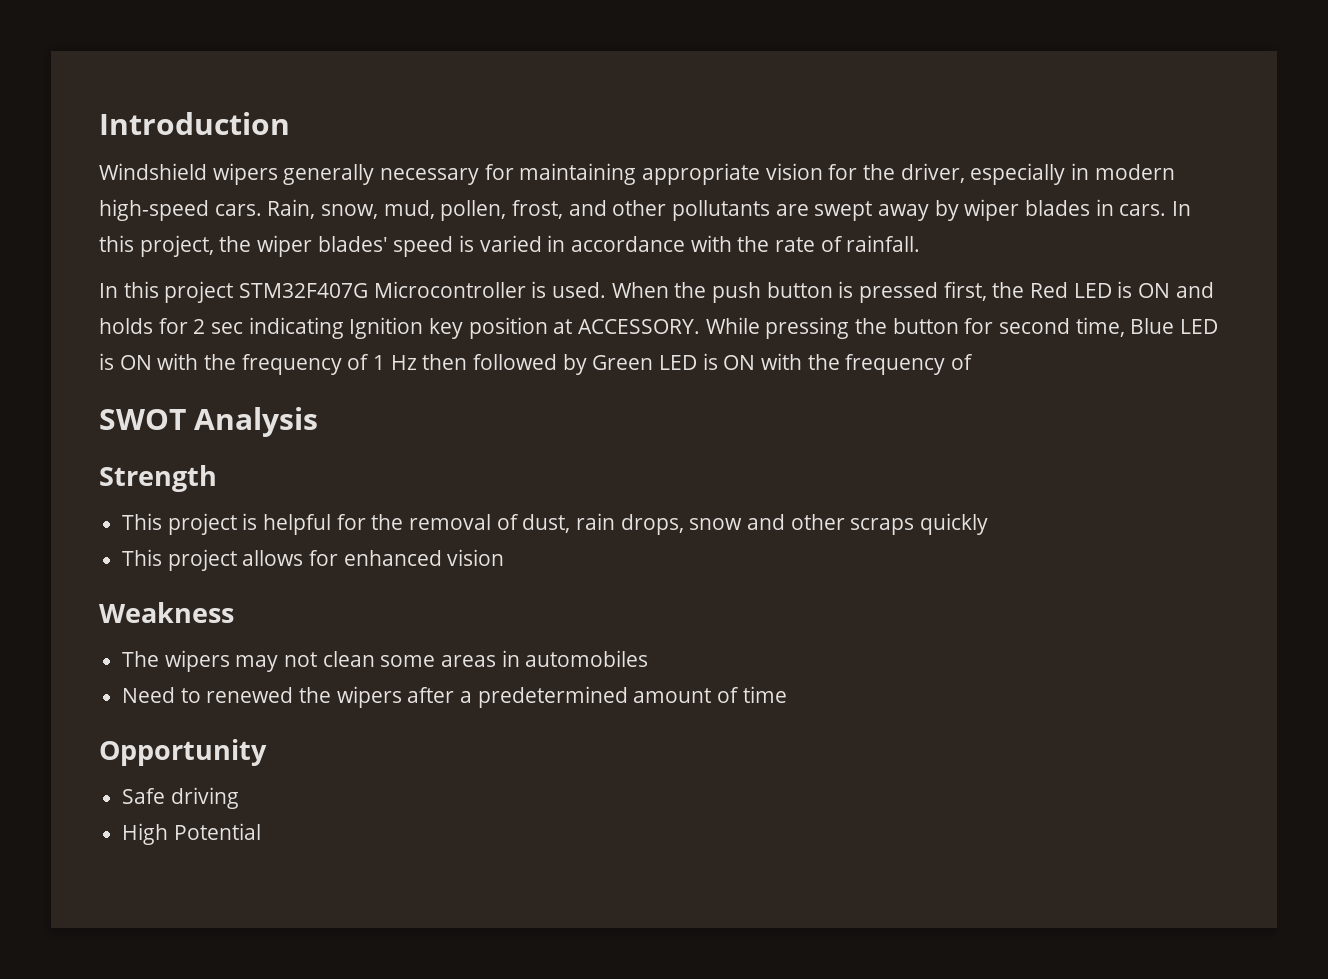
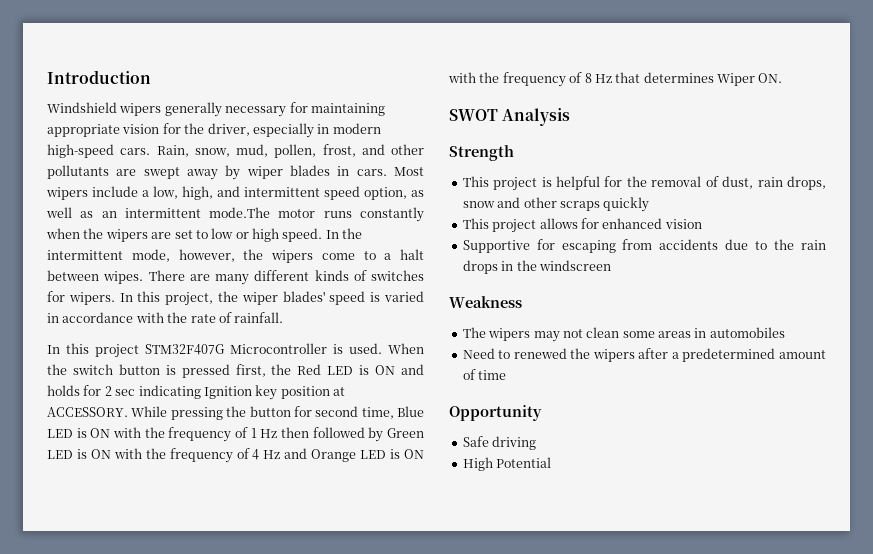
+ Most wipers include a low, high, and intermittent speed option, as well as an intermittent mode.The motor runs constantly when the wipers are set to low or high speed. In the intermittent mode, however, the wipers come to a halt between wipes. There are many different kinds of switches for wipers.
- When the push button is pressed first, the Red LED is ON and holds for 2 sec indicating Ignition key position at ACCESSORY.
+ When the switch button is pressed first, the Red LED is ON and holds for 2 sec indicating Ignition key position at ACCESSORY.
- While pressing the button for second time, Blue LED is ON with the frequency of 1 Hz then followed by Green LED is ON with the frequency of
+ While pressing the button for second time, Blue LED is ON with the frequency of 1 Hz then followed by Green LED is ON with the frequency of 4 Hz and Orange LED is ON with the frequency of 8 Hz that determines Wiper ON.
+ Supportive for escaping from accidents due to the rain drops in the windscreen

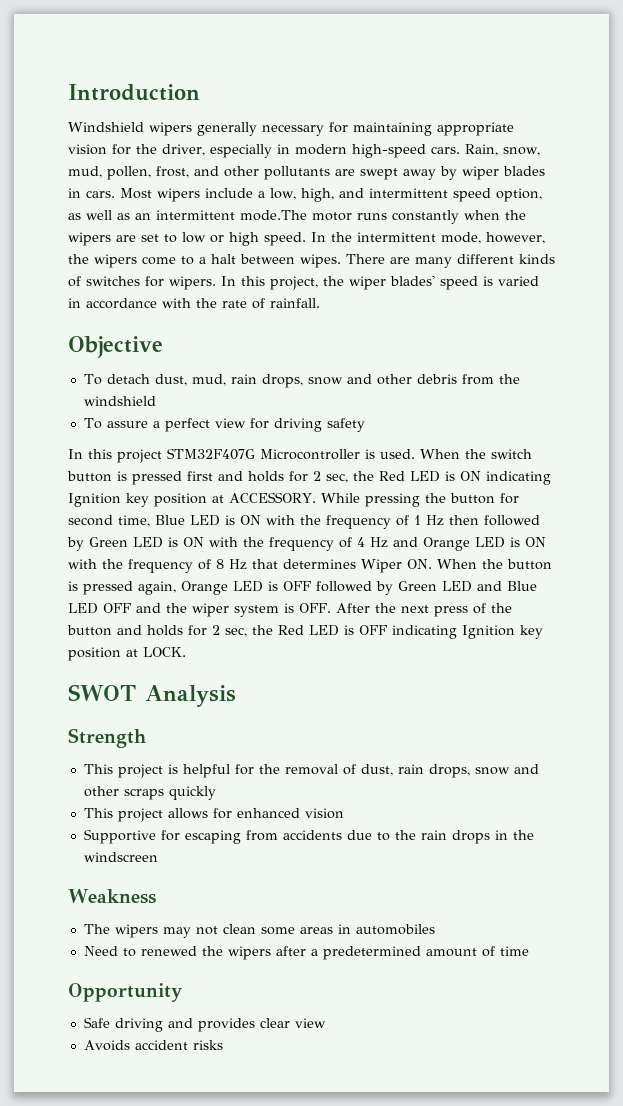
+ Objective
+ To detach dust, mud, rain drops, snow and other debris from the windshield
+ To assure a perfect view for driving safety
- When the switch button is pressed first, the Red LED is ON and holds for 2 sec indicating Ignition key position at ACCESSORY.
+ When the switch button is pressed first and holds for 2 sec, the Red LED is ON indicating Ignition key position at ACCESSORY.
- While pressing the button for second time, Blue LED is ON with the frequency of 1 Hz then followed by Green LED is ON with the frequency of 4 Hz and Orange LED is ON with the frequency of 8 Hz that determines Wiper ON.
+ While pressing the button for second time, Blue LED is ON with the frequency of 1 Hz then followed by Green LED is ON with the frequency of 4 Hz and Orange LED is ON with the frequency of 8 Hz that determines Wiper ON. When the button is pressed again, Orange LED is OFF followed by Green LED and Blue LED OFF and the wiper system is OFF. After the next press of the button and holds for 2 sec, the Red LED is OFF indicating Ignition key position at LOCK.
- Safe driving
- High Potential
+ Safe driving and provides clear view
+ Avoids accident risks

